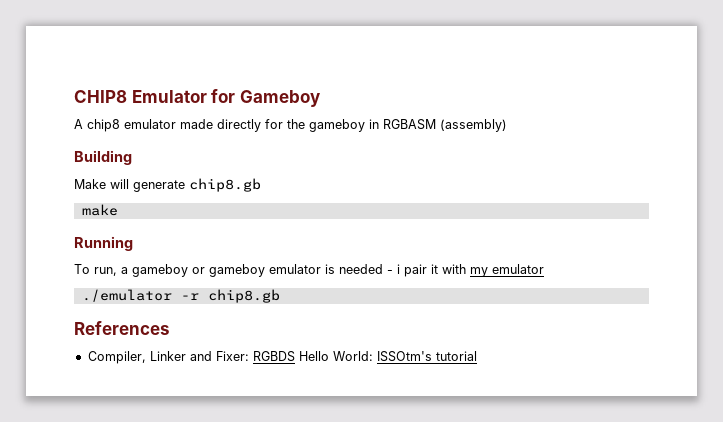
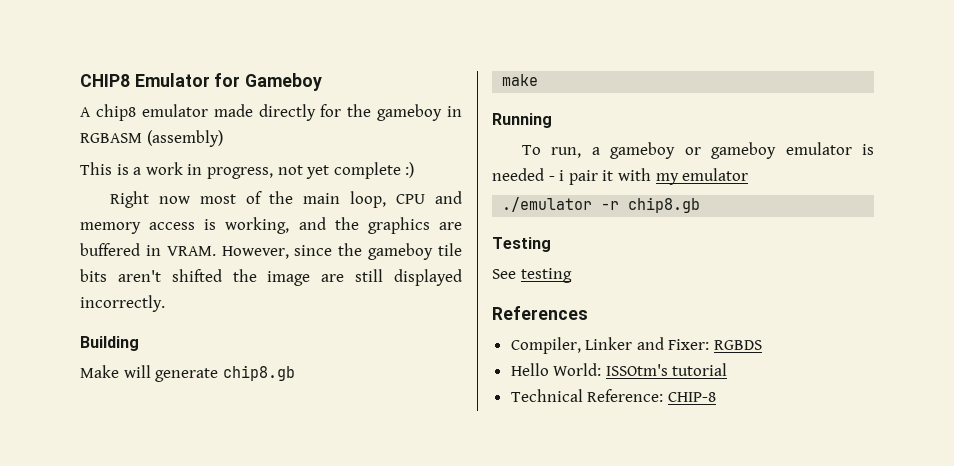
+ This is a work in progress, not yet complete :)
+ Right now most of the main loop, CPU and memory access is working, and the graphics are buffered in VRAM. However, since the gameboy tile bits aren't shifted the image are still displayed incorrectly.
+ Testing
+ See testing
- Compiler, Linker and Fixer: RGBDS Hello World: ISSOtm's tutorial
+ Compiler, Linker and Fixer: RGBDS
+ Hello World: ISSOtm's tutorial
+ Technical Reference: CHIP-8

